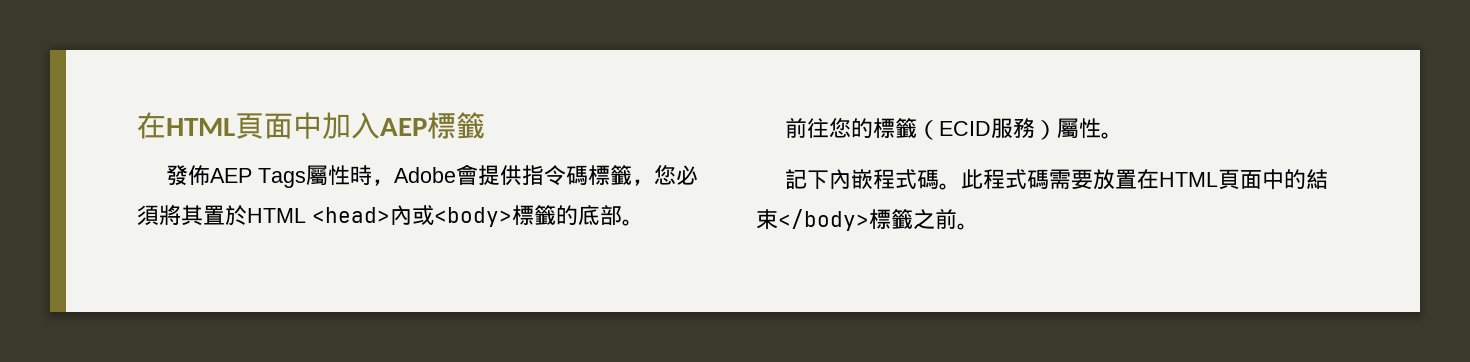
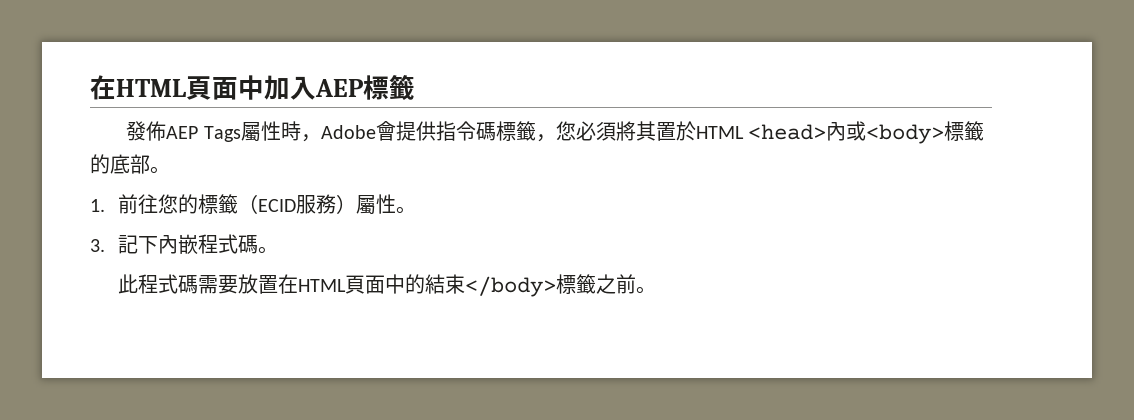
- 前往您的標籤（ECID服務）屬性。
+ 1.前往您的標籤（ECID服務）屬性。
- 記下內嵌程式碼。此程式碼需要放置在HTML頁面中的結束</body>標籤之前。
+ 3.記下內嵌程式碼。
+ 此程式碼需要放置在HTML頁面中的結束</body>標籤之前。

